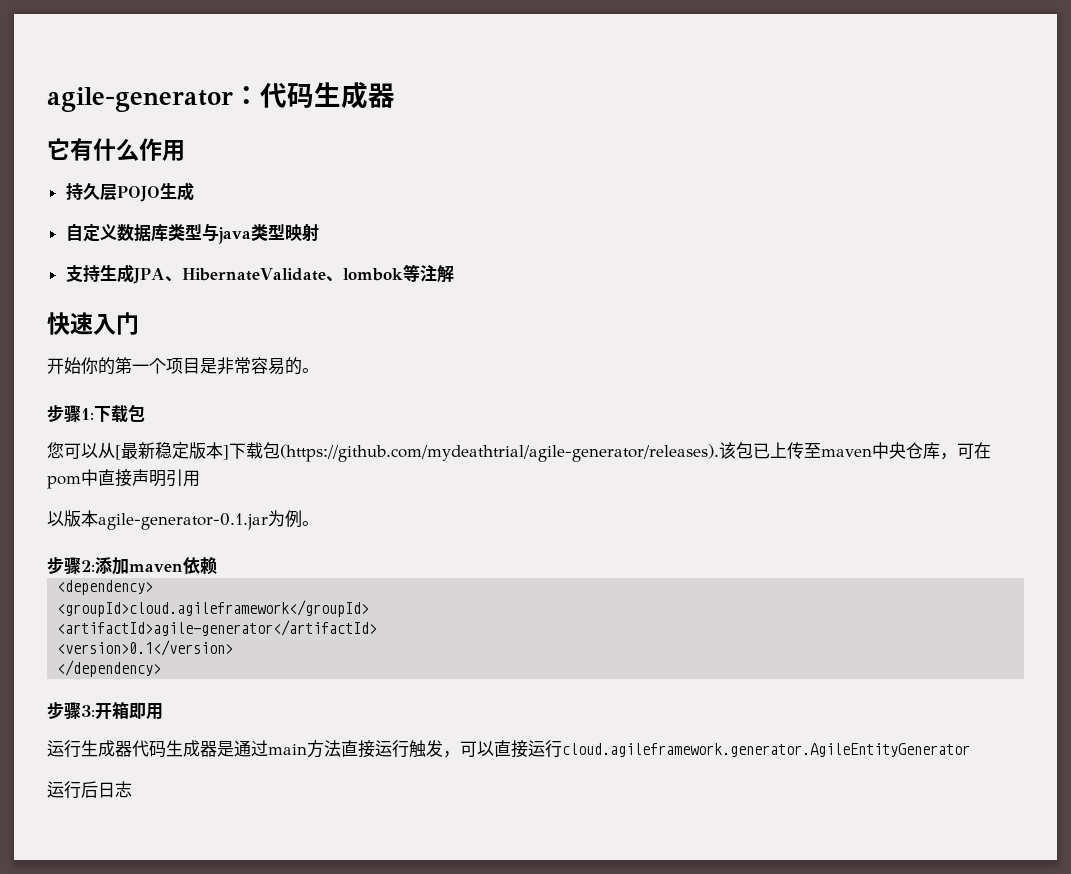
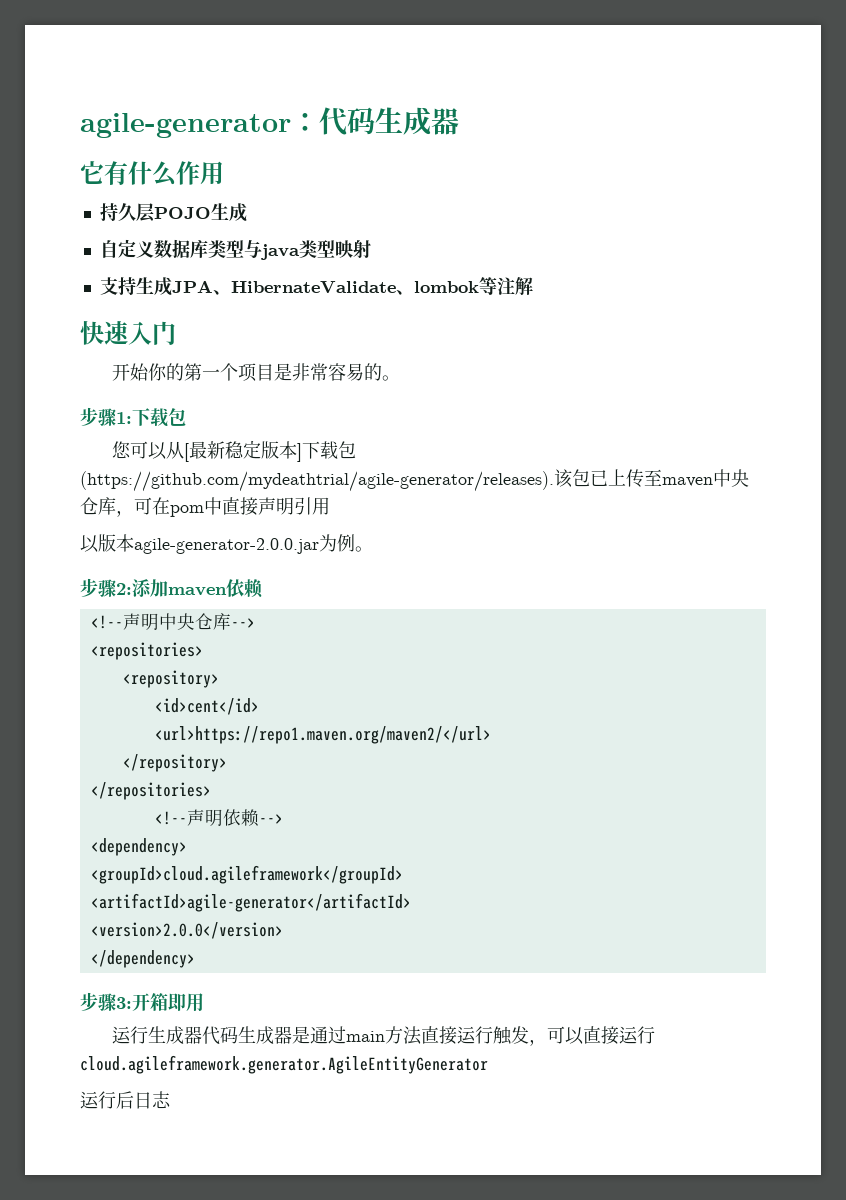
- 以版本agile-generator-0.1.jar为例。
+ 以版本agile-generator-2.0.0.jar为例。
+ <!--声明中央仓库-->
+ <repositories>
+ <repository>
+ <id>cent</id>
+ <url>https://repo1.maven.org/maven2/</url>
+ </repository>
+ </repositories>
+ <!--声明依赖-->
- <version>0.1</version>
+ <version>2.0.0</version>

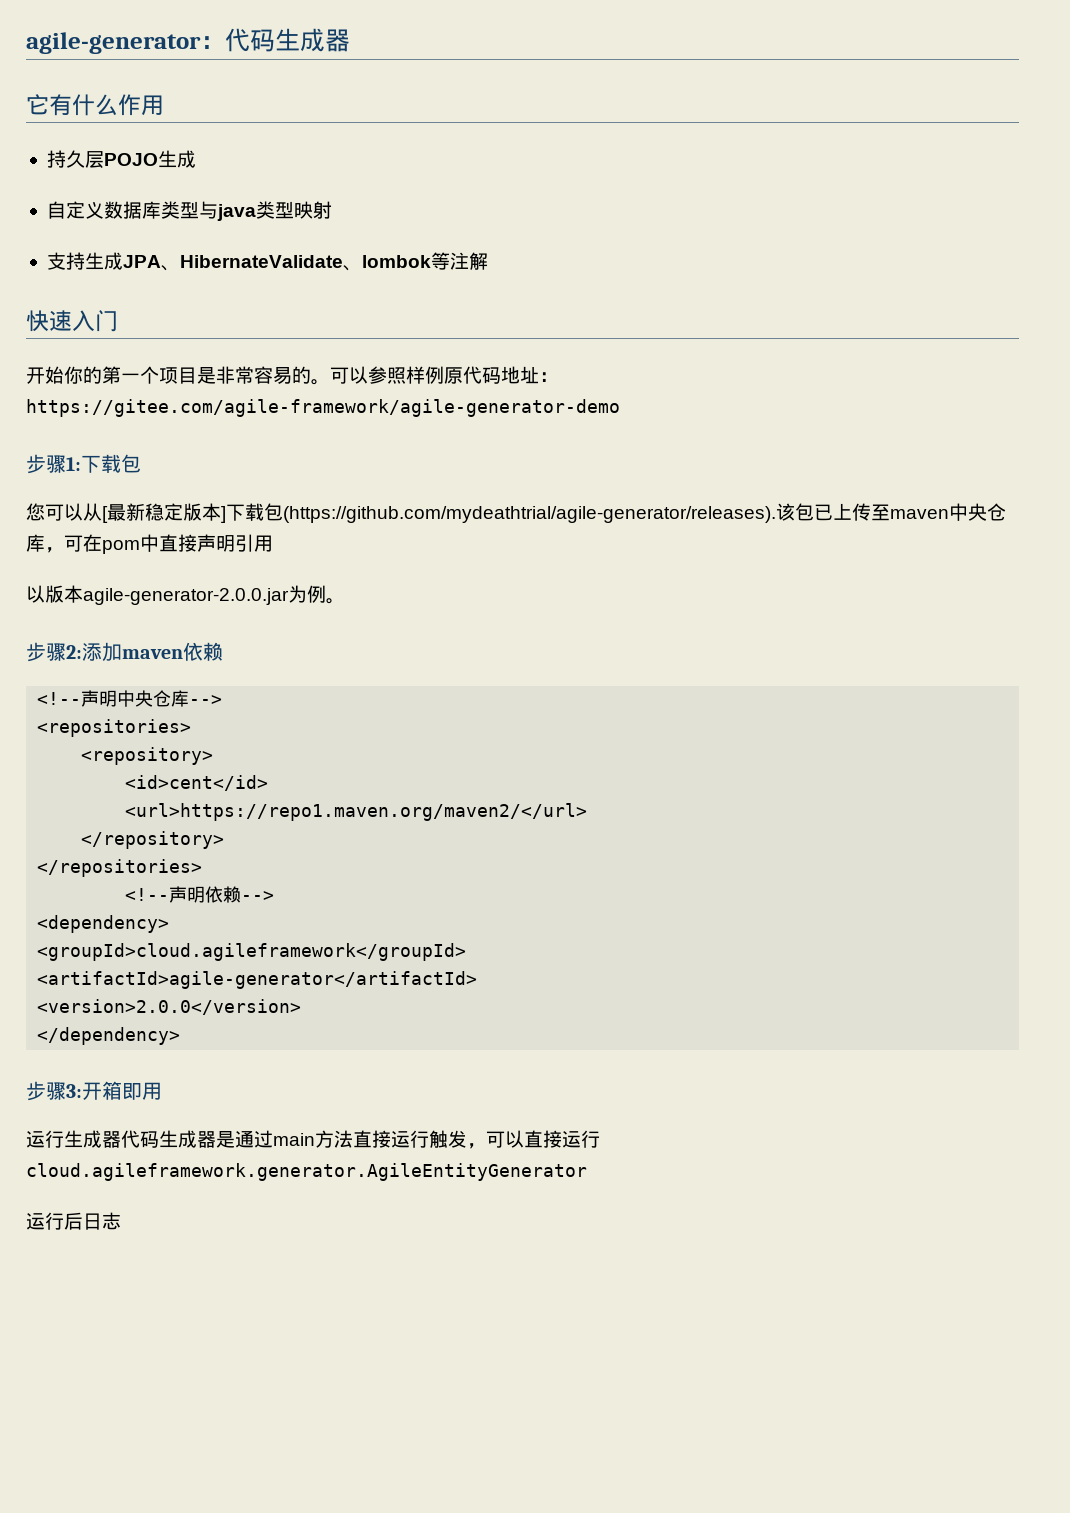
+ 可以参照样例原代码地址：https://gitee.com/agile-framework/agile-generator-demo

